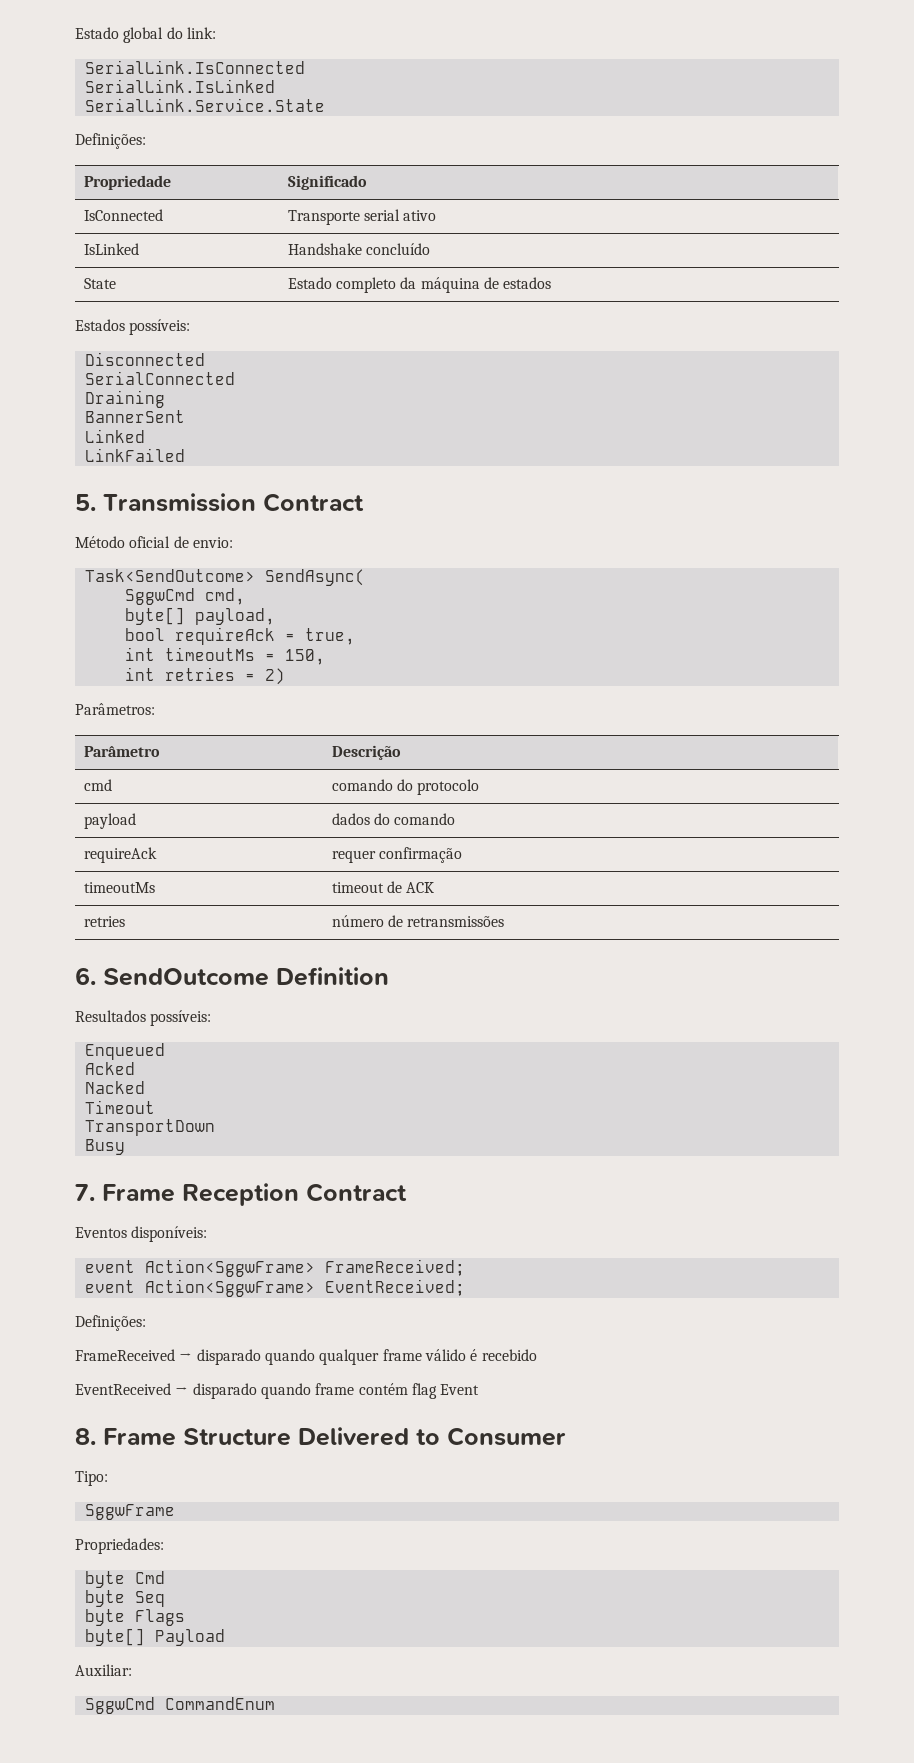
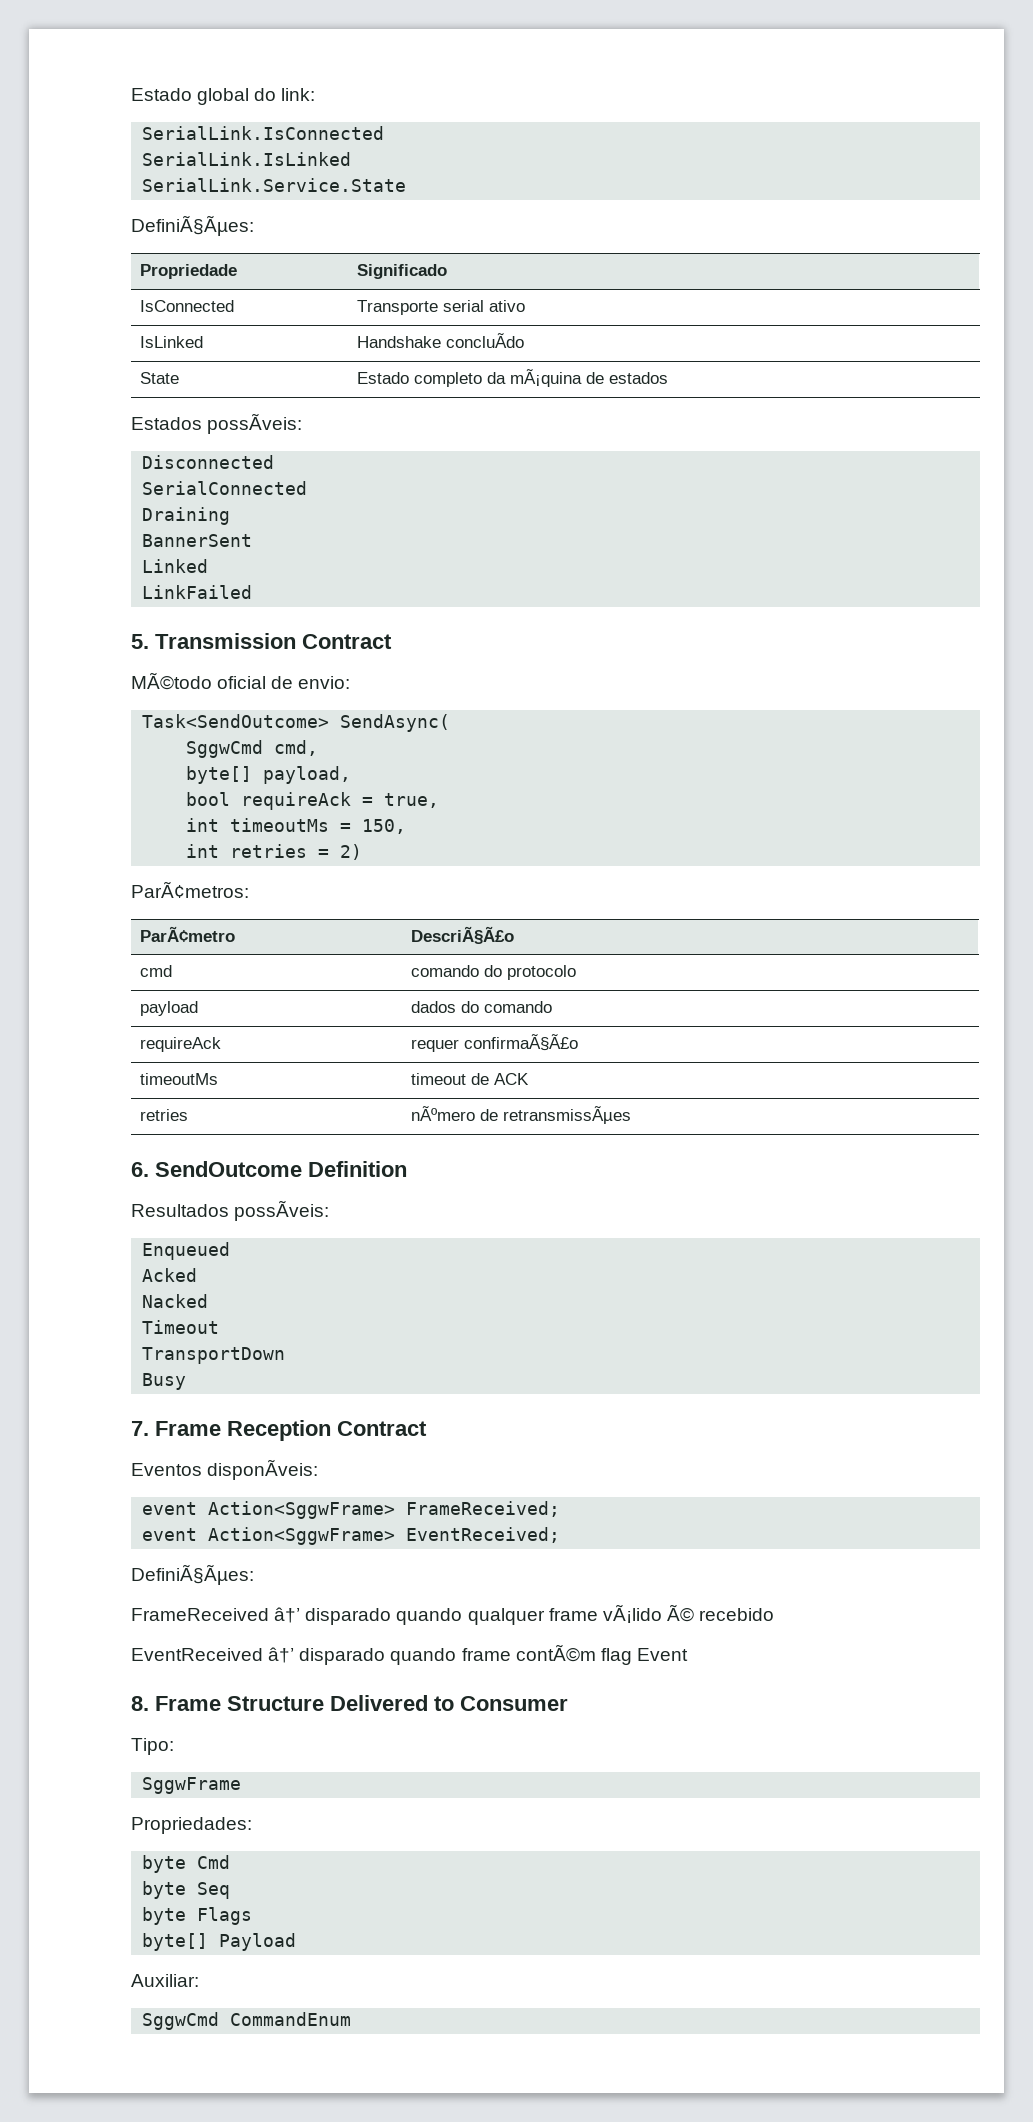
  SerialLink.Service.State
- Definições:
+ DefiniÃ§Ãµes:
- IsLinked | Handshake concluído
+ IsLinked | Handshake concluÃdo
- State | Estado completo da máquina de estados
+ State | Estado completo da mÃ¡quina de estados
- Estados possíveis:
+ Estados possÃveis:
- Método oficial de envio:
+ MÃ©todo oficial de envio:
- Parâmetros:
- Parâmetro | Descrição
+ ParÃ¢metros:
+ ParÃ¢metro | DescriÃ§Ã£o
- requireAck | requer confirmação
+ requireAck | requer confirmaÃ§Ã£o
- retries | número de retransmissões
+ retries | nÃºmero de retransmissÃµes
- Resultados possíveis:
+ Resultados possÃveis:
- Eventos disponíveis:
+ Eventos disponÃveis:
  event Action<SggwFrame> EventReceived;
- Definições:
+ DefiniÃ§Ãµes:
- FrameReceived → disparado quando qualquer frame válido é recebido
+ FrameReceived â†’ disparado quando qualquer frame vÃ¡lido Ã© recebido
- EventReceived → disparado quando frame contém flag Event
+ EventReceived â†’ disparado quando frame contÃ©m flag Event

